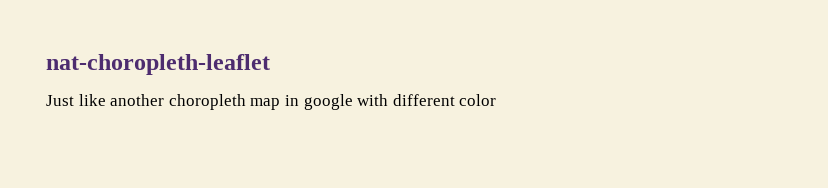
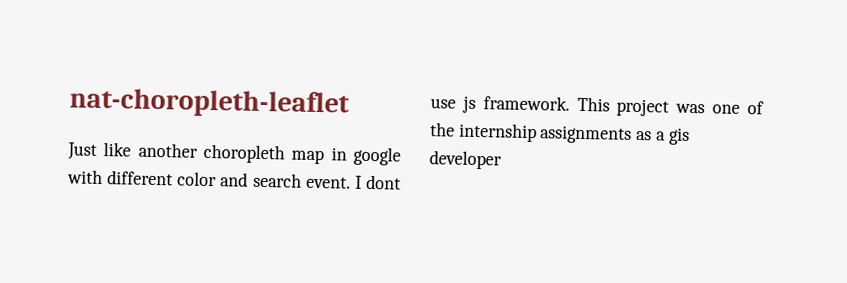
- Just like another choropleth map in google with different color
+ Just like another choropleth map in google with different color and search event. I dont use js framework. This project was one of the internship assignments as a gis developer

